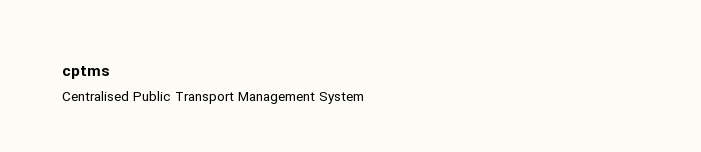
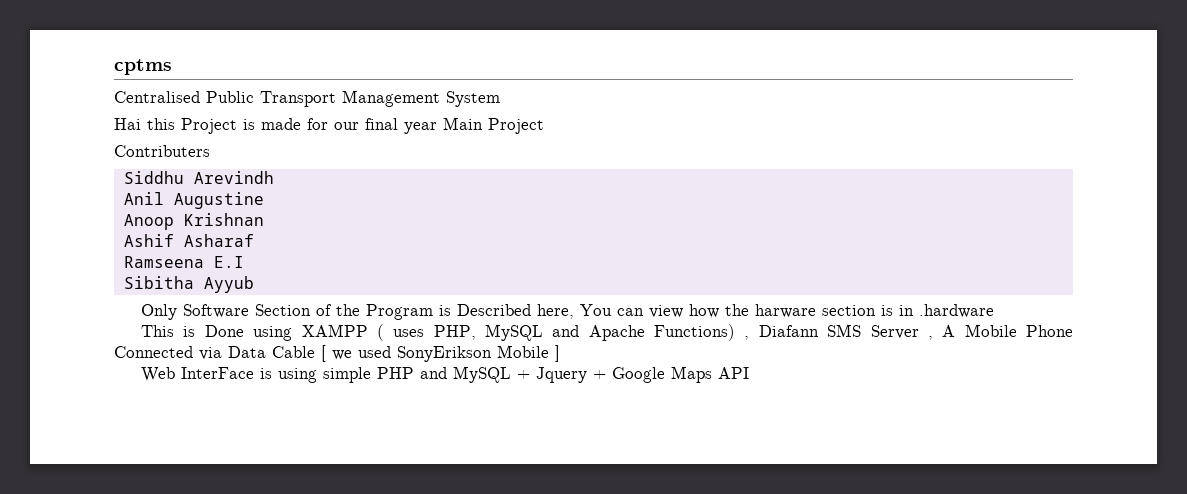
+ Hai this Project is made for our final year Main Project
+ Contributers
+ Siddhu Arevindh
+ Anil Augustine
+ Anoop Krishnan
+ Ashif Asharaf
+ Ramseena E.I
+ Sibitha Ayyub
+ Only Software Section of the Program is Described here, You can view how the harware section is in .hardware
+ This is Done using XAMPP ( uses PHP, MySQL and Apache Functions) , Diafann SMS Server , A Mobile Phone Connected via Data Cable [ we used SonyErikson Mobile ]
+ Web InterFace is using simple PHP and MySQL + Jquery + Google Maps API

